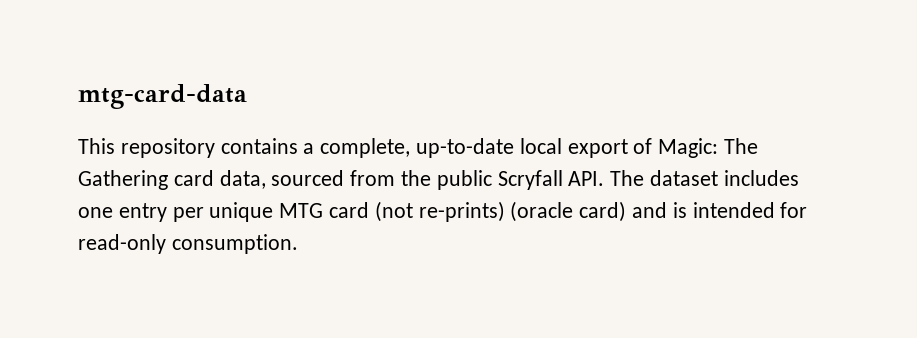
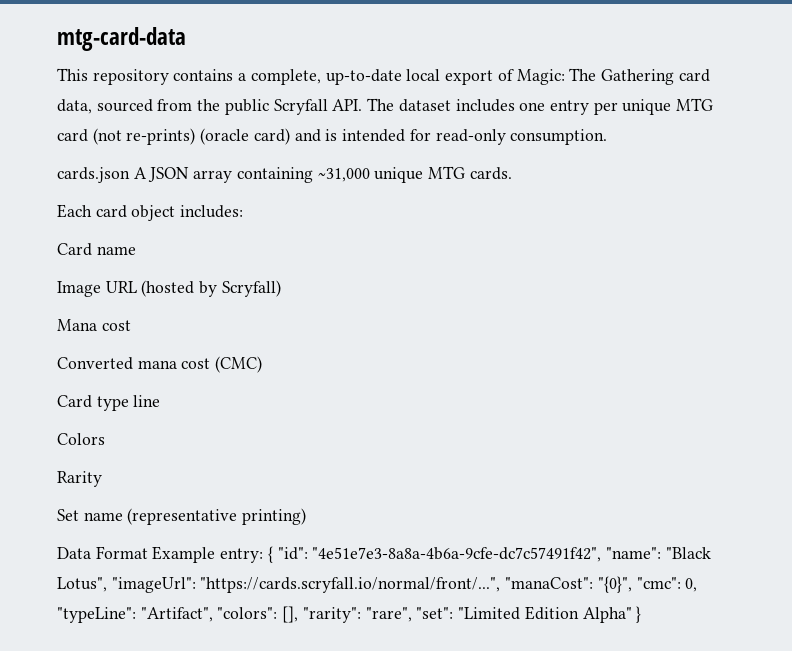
+ cards.json A JSON array containing ~31,000 unique MTG cards.
+ Each card object includes:
+ Card name
+ Image URL (hosted by Scryfall)
+ Mana cost
+ Converted mana cost (CMC)
+ Card type line
+ Colors
+ Rarity
+ Set name (representative printing)
+ Data Format Example entry: { "id": "4e51e7e3-8a8a-4b6a-9cfe-dc7c57491f42", "name": "Black Lotus", "imageUrl": "https://cards.scryfall.io/normal/front/...", "manaCost": "{0}", "cmc": 0, "typeLine": "Artifact", "colors": [], "rarity": "rare", "set": "Limited Edition Alpha" }

